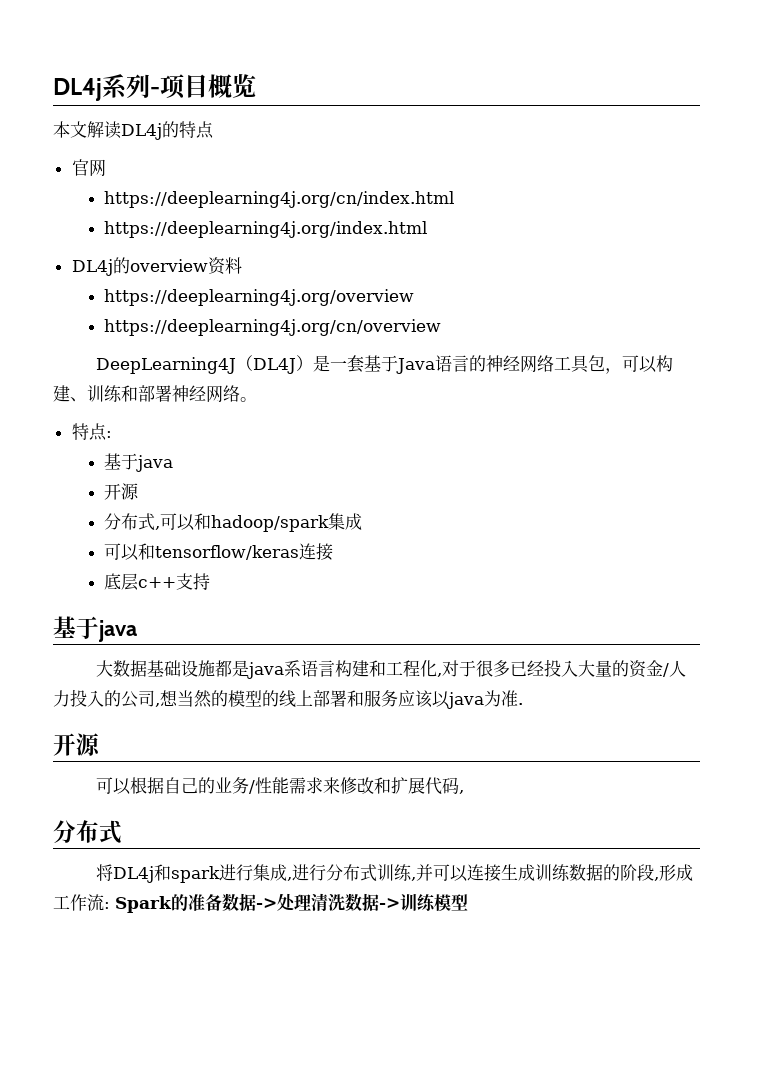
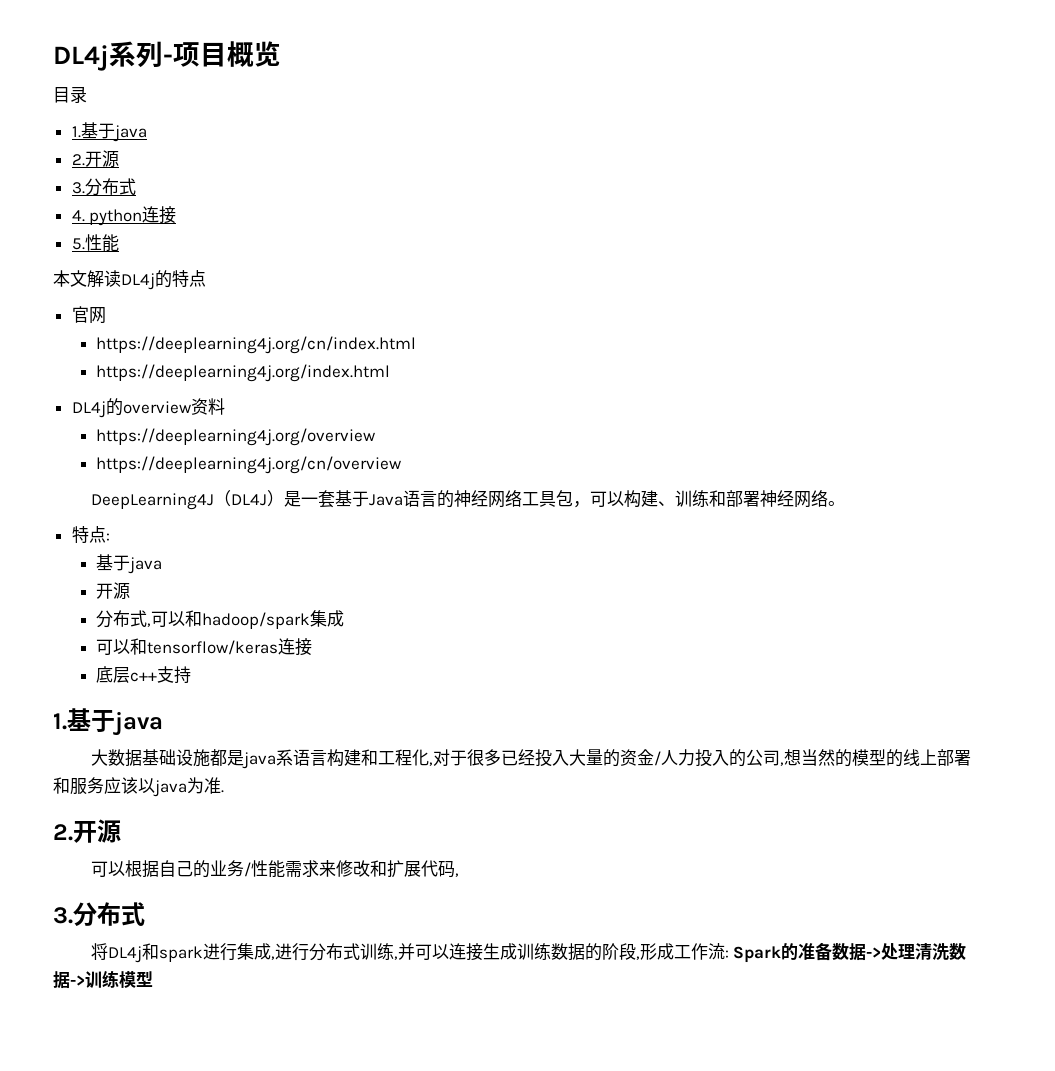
+ 目录
+ 1.基于java
+ 2.开源
+ 3.分布式
+ 4. python连接
+ 5.性能
  底层c++支持
- 基于java
+ 1.基于java
  大数据基础设施都是java系语言构建和工程化,对于很多已经投入大量的资金/人力投入的公司,想当然的模型的线上部署和服务应该以java为准.
- 开源
+ 2.开源
  可以根据自己的业务/性能需求来修改和扩展代码,
- 分布式
+ 3.分布式

